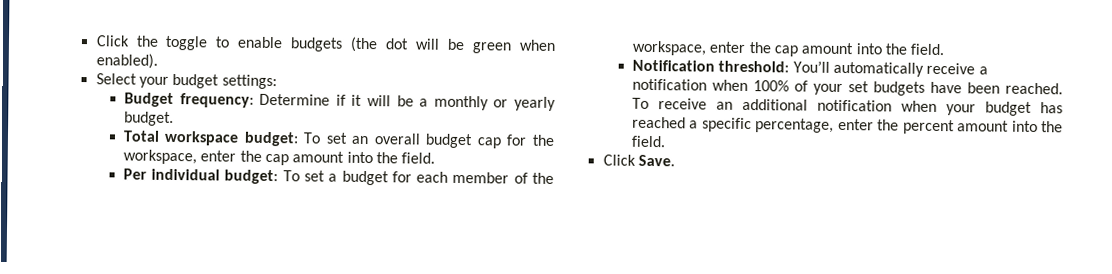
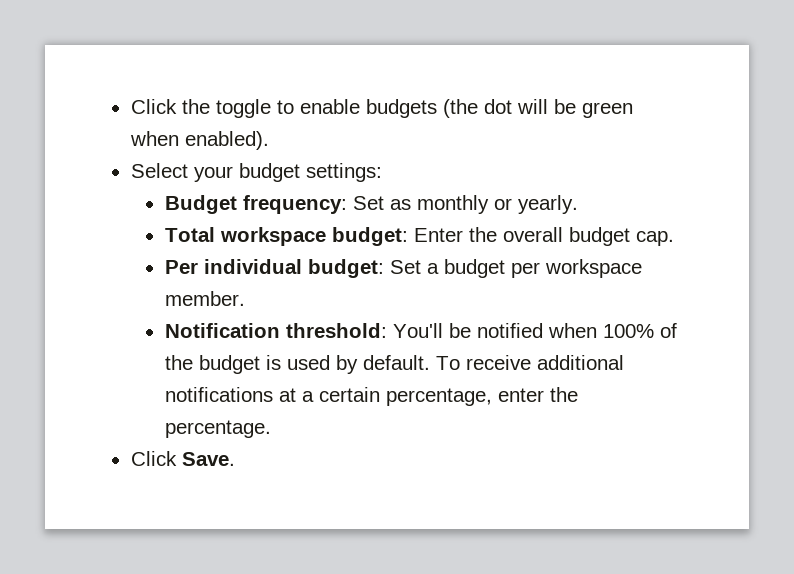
- Budget frequency: Determine if it will be a monthly or yearly budget.
- Total workspace budget: To set an overall budget cap for the workspace, enter the cap amount into the field.
- Per individual budget: To set a budget for each member of the workspace, enter the cap amount into the field.
- Notification threshold: You’ll automatically receive a notification when 100% of your set budgets have been reached. To receive an additional notification when your budget has reached a specific percentage, enter the percent amount into the field.
+ Budget frequency: Set as monthly or yearly.
+ Total workspace budget: Enter the overall budget cap.
+ Per individual budget: Set a budget per workspace member.
+ Notification threshold: You'll be notified when 100% of the budget is used by default. To receive additional notifications at a certain percentage, enter the percentage.

